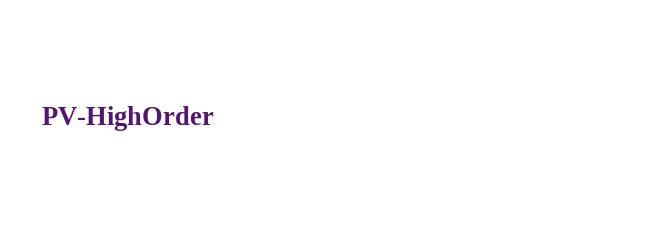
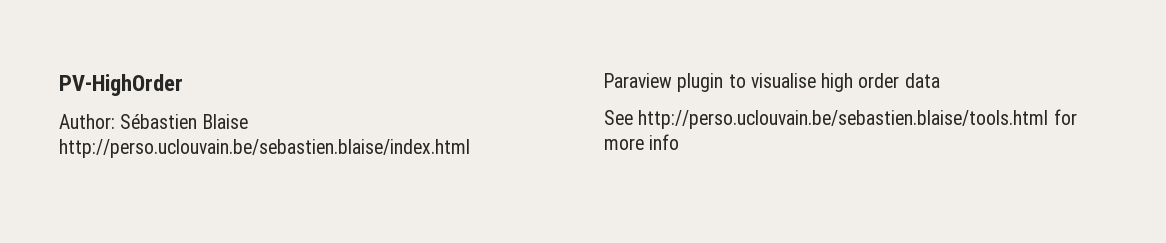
+ Author: Sébastien Blaise http://perso.uclouvain.be/sebastien.blaise/index.html
+ Paraview plugin to visualise high order data
+ See http://perso.uclouvain.be/sebastien.blaise/tools.html for more info

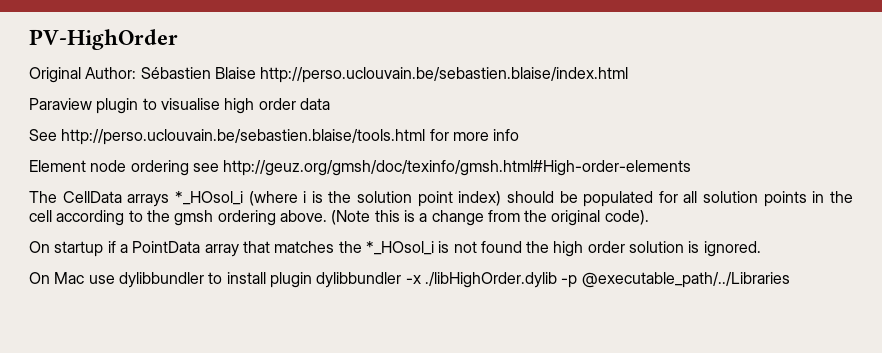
- Author: Sébastien Blaise http://perso.uclouvain.be/sebastien.blaise/index.html
+ Original Author: Sébastien Blaise http://perso.uclouvain.be/sebastien.blaise/index.html
+ Element node ordering see http://geuz.org/gmsh/doc/texinfo/gmsh.html#High-order-elements
+ The CellData arrays *_HOsol_i (where i is the solution point index) should be populated for all solution points in the cell according to the gmsh ordering above. (Note this is a change from the original code).
+ On startup if a PointData array that matches the *_HOsol_i is not found the high order solution is ignored.
+ On Mac use dylibbundler to install plugin dylibbundler -x ./libHighOrder.dylib -p @executable_path/../Libraries

